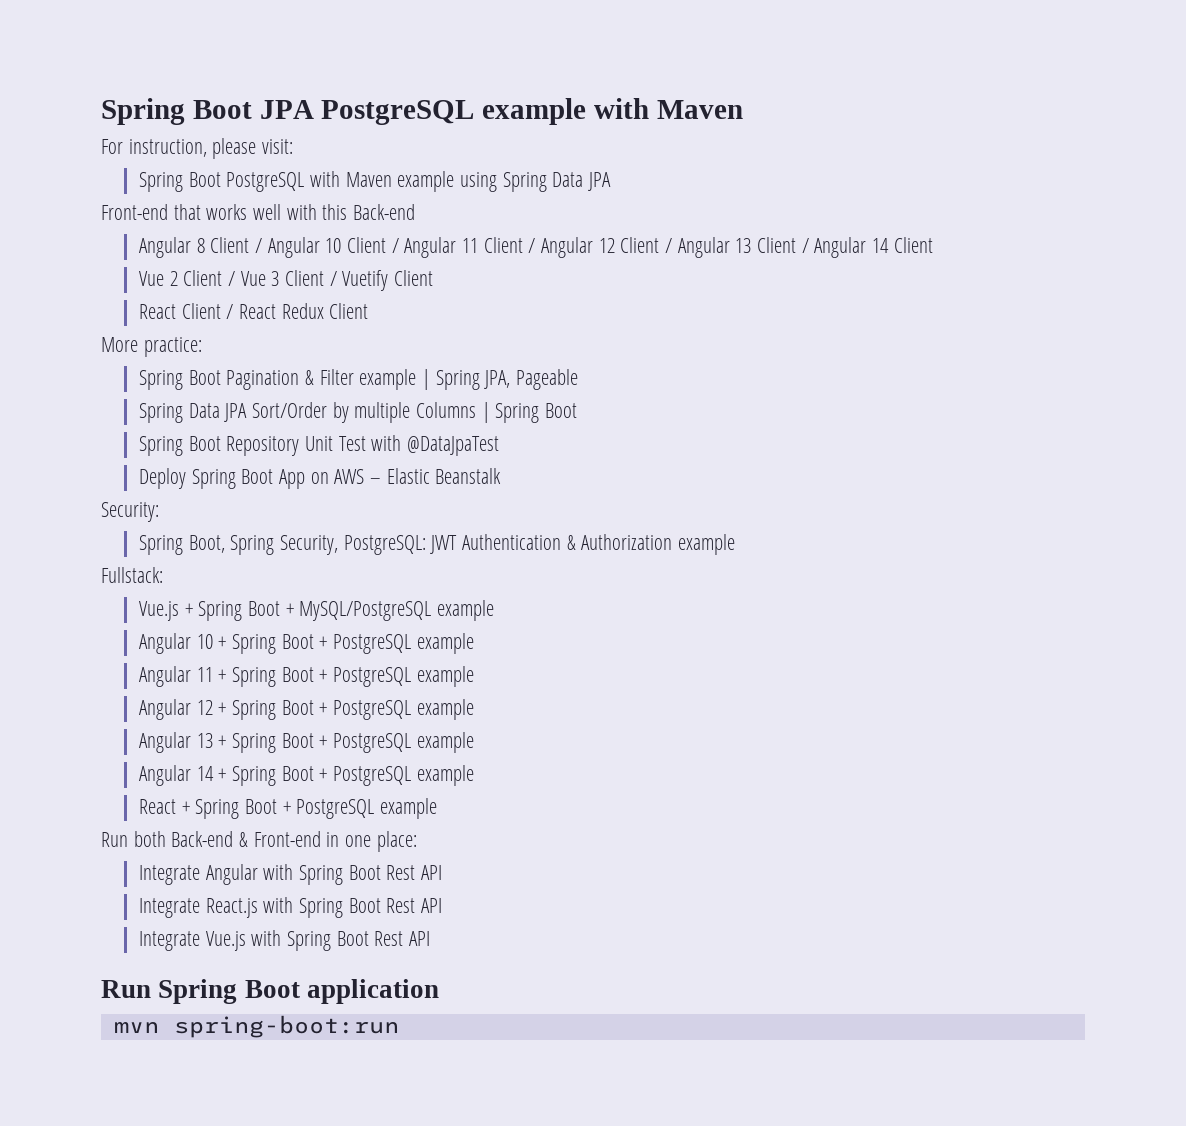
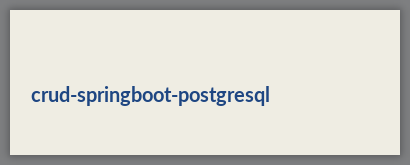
- Spring Boot JPA PostgreSQL example with Maven
- For instruction, please visit:
- Spring Boot PostgreSQL with Maven example using Spring Data JPA
- Front-end that works well with this Back-end
- Angular 8 Client / Angular 10 Client / Angular 11 Client / Angular 12 Client / Angular 13 Client / Angular 14 Client
- Vue 2 Client / Vue 3 Client / Vuetify Client
- React Client / React Redux Client
- More practice:
- Spring Boot Pagination & Filter example | Spring JPA, Pageable
- Spring Data JPA Sort/Order by multiple Columns | Spring Boot
- Spring Boot Repository Unit Test with @DataJpaTest
- Deploy Spring Boot App on AWS – Elastic Beanstalk
- Security:
- Spring Boot, Spring Security, PostgreSQL: JWT Authentication & Authorization example
- Fullstack:
- Vue.js + Spring Boot + MySQL/PostgreSQL example
- Angular 10 + Spring Boot + PostgreSQL example
- Angular 11 + Spring Boot + PostgreSQL example
- Angular 12 + Spring Boot + PostgreSQL example
- Angular 13 + Spring Boot + PostgreSQL example
- Angular 14 + Spring Boot + PostgreSQL example
- React + Spring Boot + PostgreSQL example
- Run both Back-end & Front-end in one place:
- Integrate Angular with Spring Boot Rest API
- Integrate React.js with Spring Boot Rest API
- Integrate Vue.js with Spring Boot Rest API
- Run Spring Boot application
- mvn spring-boot:run
+ crud-springboot-postgresql

